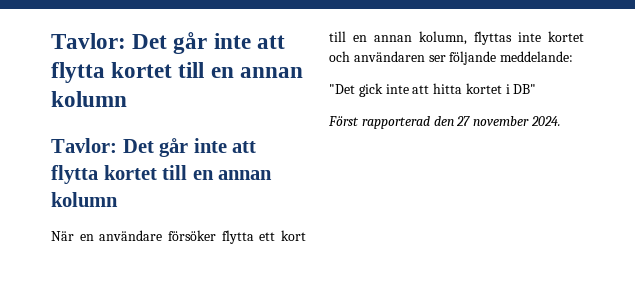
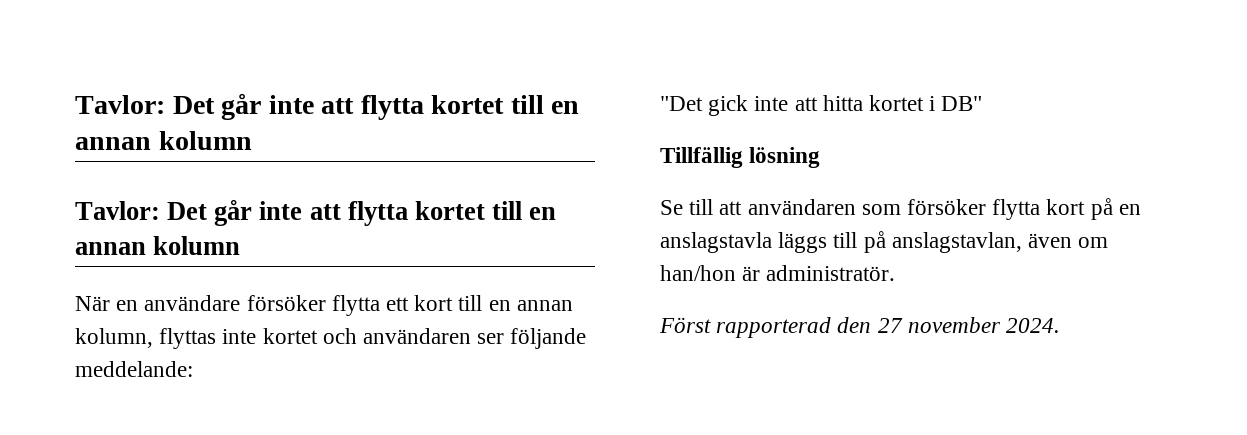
+ Tillfällig lösning
+ Se till att användaren som försöker flytta kort på en anslagstavla läggs till på anslagstavlan, även om han/hon är administratör.

